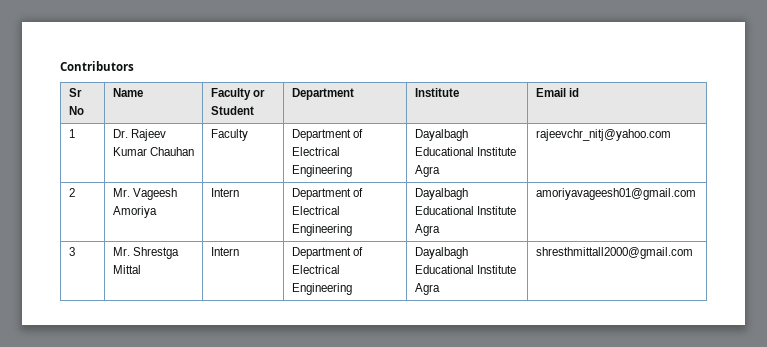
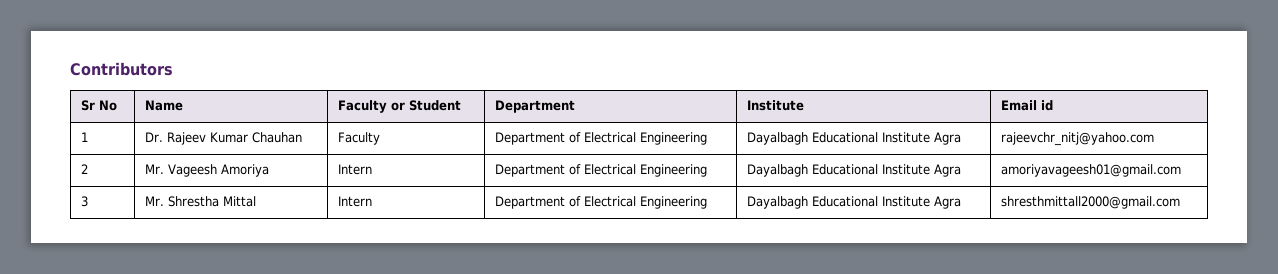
- 3 | Mr. Shrestga Mittal | Intern | Department of Electrical Engineering | Dayalbagh Educational Institute Agra | shresthmittall2000@gmail.com
+ 3 | Mr. Shrestha Mittal | Intern | Department of Electrical Engineering | Dayalbagh Educational Institute Agra | shresthmittall2000@gmail.com

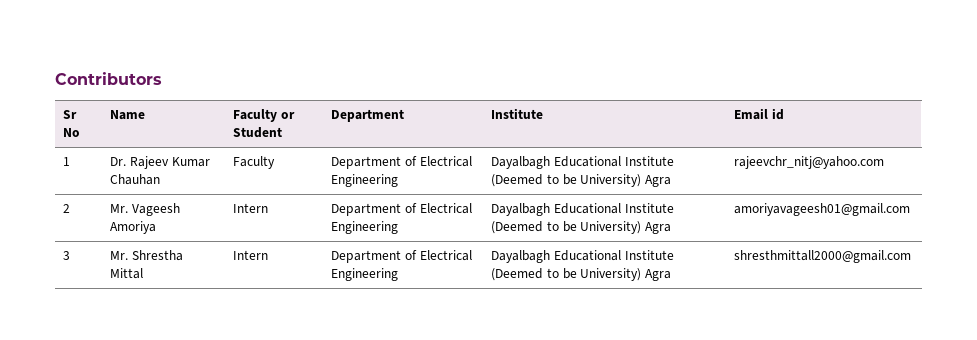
- 1 | Dr. Rajeev Kumar Chauhan | Faculty | Department of Electrical Engineering | Dayalbagh Educational Institute Agra | rajeevchr_nitj@yahoo.com
+ 1 | Dr. Rajeev Kumar Chauhan | Faculty | Department of Electrical Engineering | Dayalbagh Educational Institute (Deemed to be University) Agra | rajeevchr_nitj@yahoo.com
- 2 | Mr. Vageesh Amoriya | Intern | Department of Electrical Engineering | Dayalbagh Educational Institute Agra | amoriyavageesh01@gmail.com
+ 2 | Mr. Vageesh Amoriya | Intern | Department of Electrical Engineering | Dayalbagh Educational Institute (Deemed to be University) Agra | amoriyavageesh01@gmail.com
- 3 | Mr. Shrestha Mittal | Intern | Department of Electrical Engineering | Dayalbagh Educational Institute Agra | shresthmittall2000@gmail.com
+ 3 | Mr. Shrestha Mittal | Intern | Department of Electrical Engineering | Dayalbagh Educational Institute (Deemed to be University) Agra | shresthmittall2000@gmail.com

